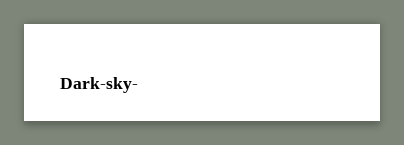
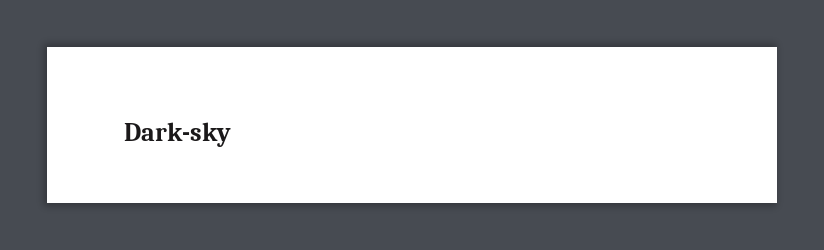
- Dark-sky-
+ Dark-sky

